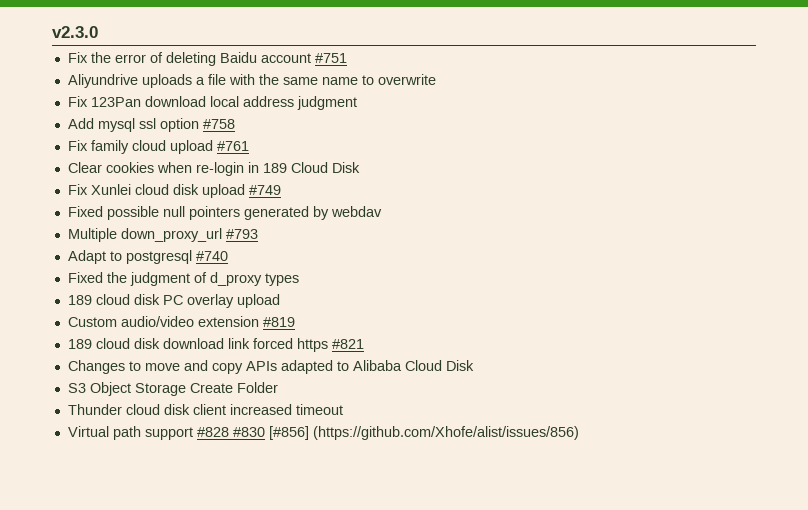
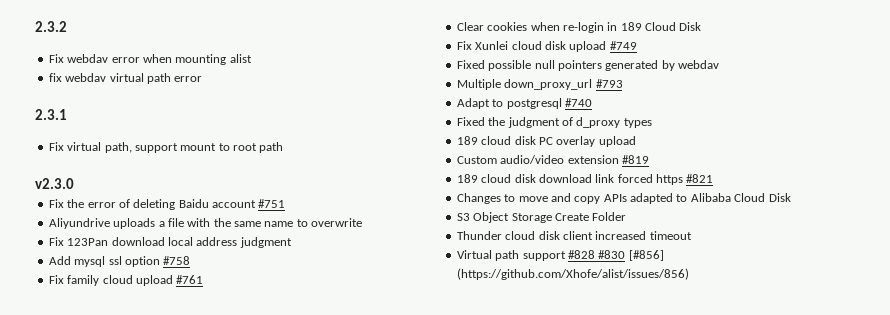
+ 2.3.2
+ Fix webdav error when mounting alist
+ fix webdav virtual path error
+ 2.3.1
+ Fix virtual path, support mount to root path

